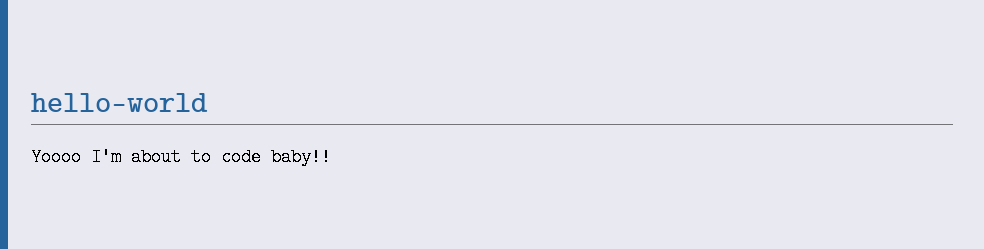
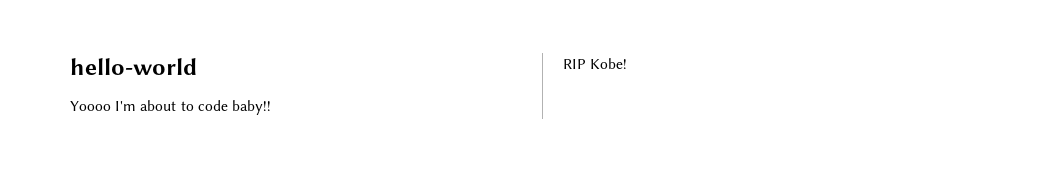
+ RIP Kobe!

